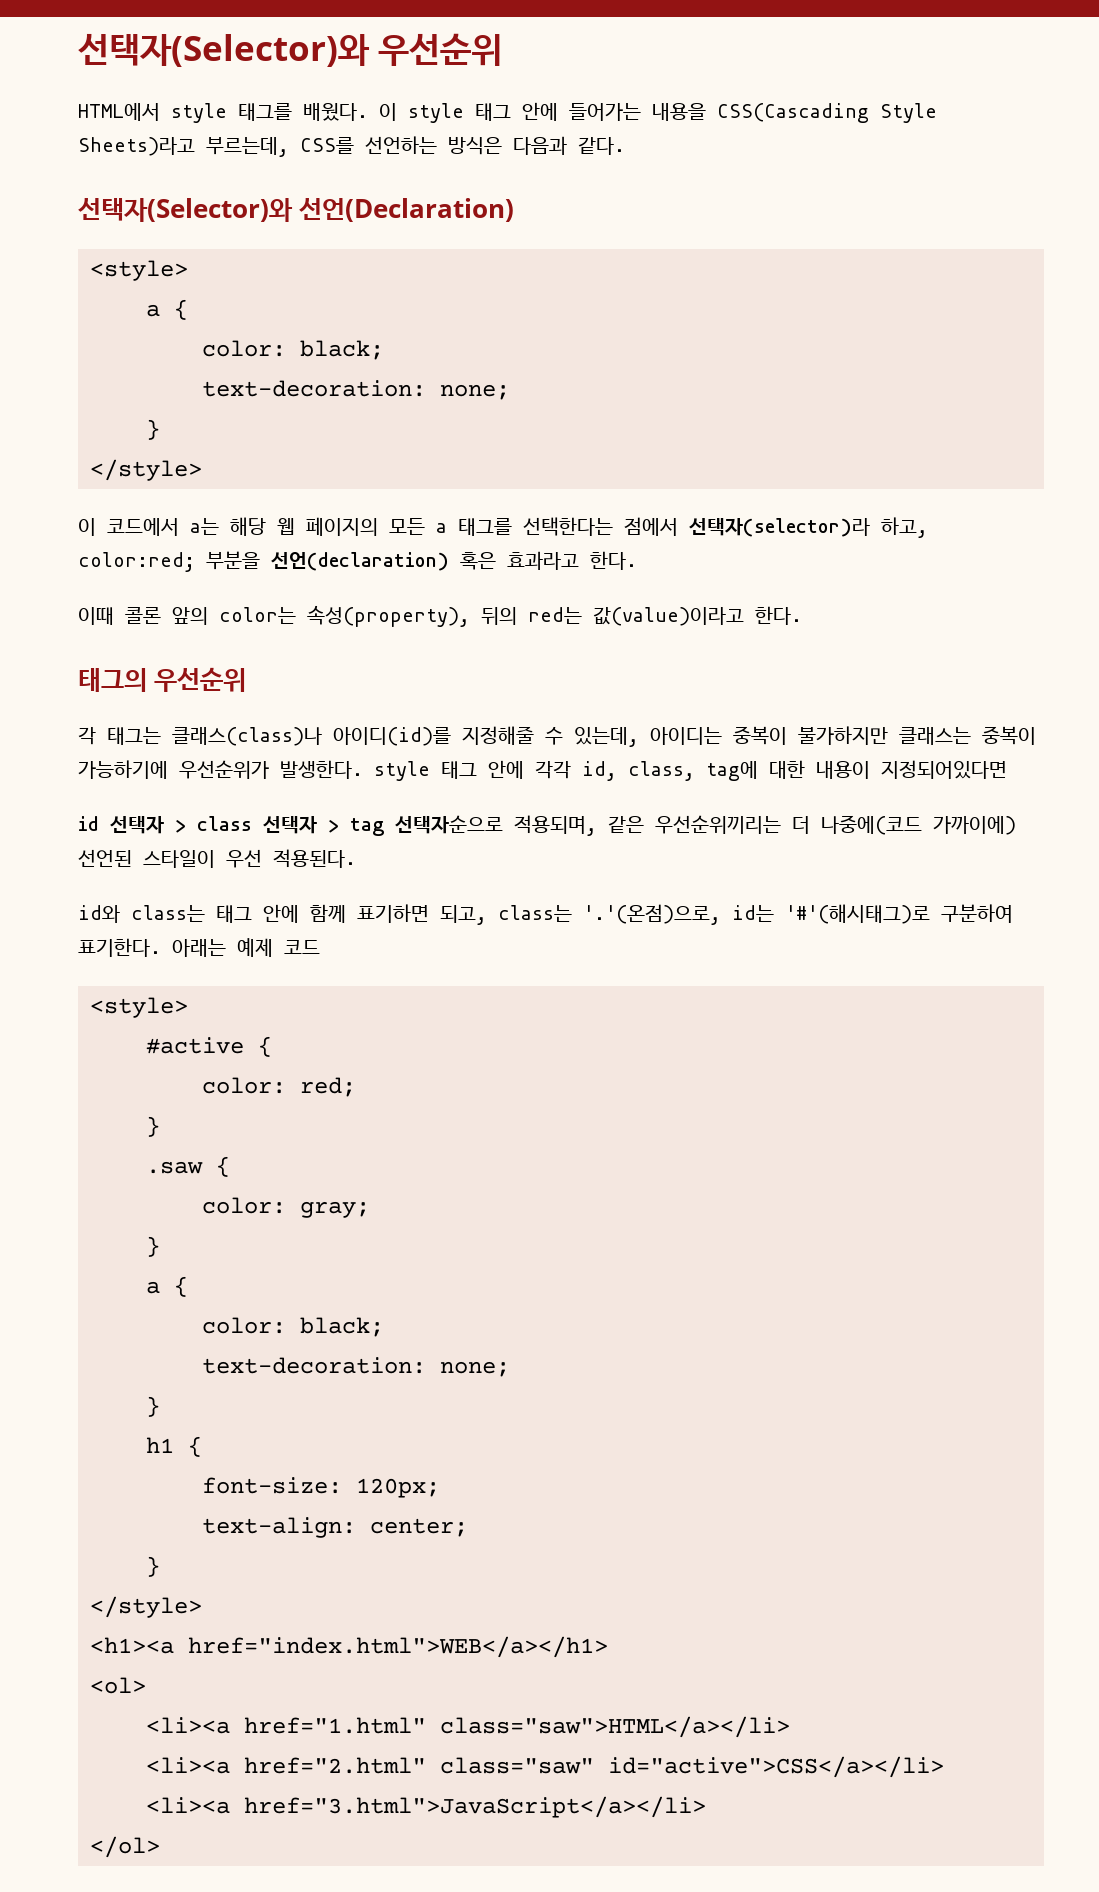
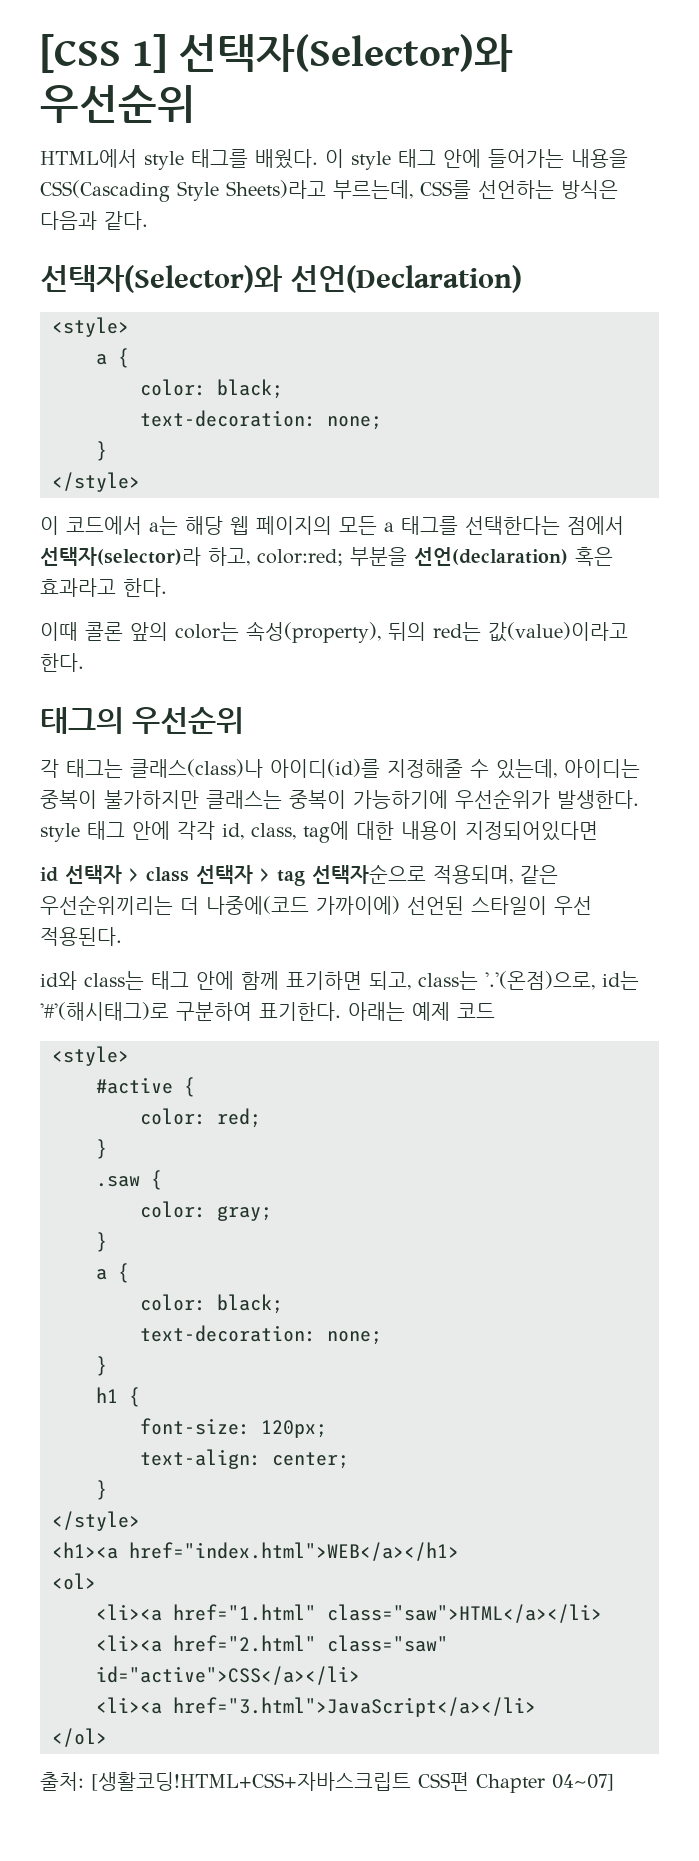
- 선택자(Selector)와 우선순위
+ [CSS 1] 선택자(Selector)와 우선순위
+ 출처: [생활코딩!HTML+CSS+자바스크립트 CSS편 Chapter 04~07]

